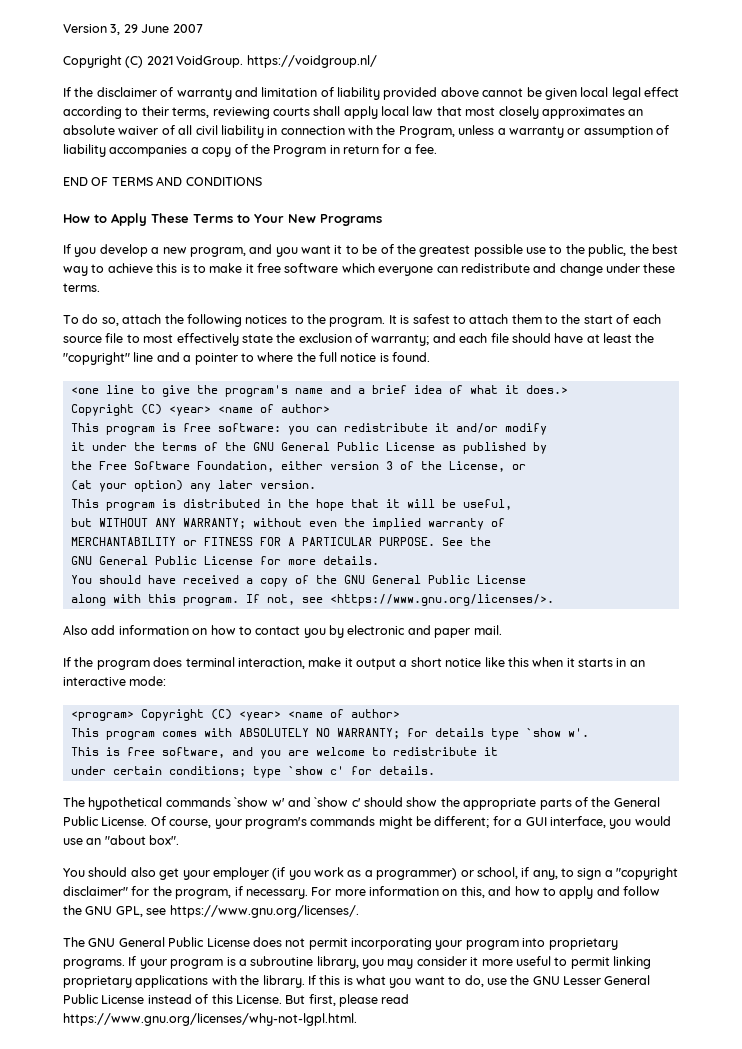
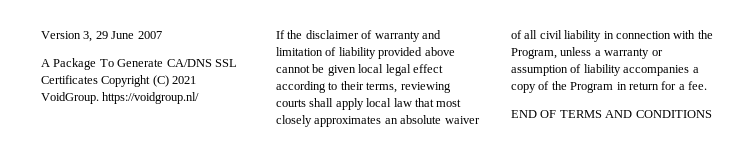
- Copyright (C) 2021 VoidGroup. https://voidgroup.nl/
+ A Package To Generate CA/DNS SSL Certificates Copyright (C) 2021 VoidGroup. https://voidgroup.nl/
- How to Apply These Terms to Your New Programs
- If you develop a new program, and you want it to be of the greatest possible use to the public, the best way to achieve this is to make it free software which everyone can redistribute and change under these terms.
- To do so, attach the following notices to the program. It is safest to attach them to the start of each source file to most effectively state the exclusion of warranty; and each file should have at least the "copyright" line and a pointer to where the full notice is found.
- <one line to give the program's name and a brief idea of what it does.>
- Copyright (C) <year> <name of author>
- This program is free software: you can redistribute it and/or modify
- it under the terms of the GNU General Public License as published by
- the Free Software Foundation, either version 3 of the License, or
- (at your option) any later version.
- This program is distributed in the hope that it will be useful,
- but WITHOUT ANY WARRANTY; without even the implied warranty of
- MERCHANTABILITY or FITNESS FOR A PARTICULAR PURPOSE. See the
- GNU General Public License for more details.
- You should have received a copy of the GNU General Public License
- along with this program. If not, see <https://www.gnu.org/licenses/>.
- Also add information on how to contact you by electronic and paper mail.
- If the program does terminal interaction, make it output a short notice like this when it starts in an interactive mode:
- <program> Copyright (C) <year> <name of author>
- This program comes with ABSOLUTELY NO WARRANTY; for details type `show w'.
- This is free software, and you are welcome to redistribute it
- under certain conditions; type `show c' for details.
- The hypothetical commands `show w' and `show c' should show the appropriate parts of the General Public License. Of course, your program's commands might be different; for a GUI interface, you would use an "about box".
- You should also get your employer (if you work as a programmer) or school, if any, to sign a "copyright disclaimer" for the program, if necessary. For more information on this, and how to apply and follow the GNU GPL, see https://www.gnu.org/licenses/.
- The GNU General Public License does not permit incorporating your program into proprietary programs. If your program is a subroutine library, you may consider it more useful to permit linking proprietary applications with the library. If this is what you want to do, use the GNU Lesser General Public License instead of this License. But first, please read https://www.gnu.org/licenses/why-not-lgpl.html.

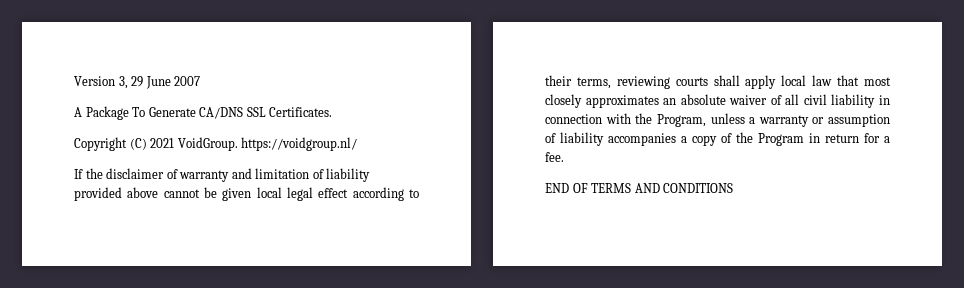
- A Package To Generate CA/DNS SSL Certificates Copyright (C) 2021 VoidGroup. https://voidgroup.nl/
+ A Package To Generate CA/DNS SSL Certificates.
+ Copyright (C) 2021 VoidGroup. https://voidgroup.nl/

